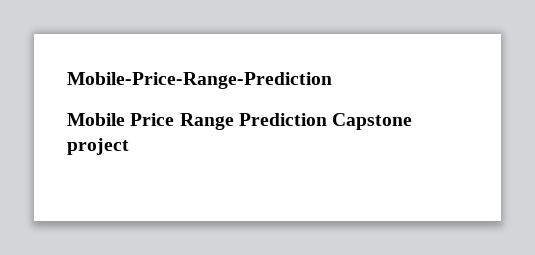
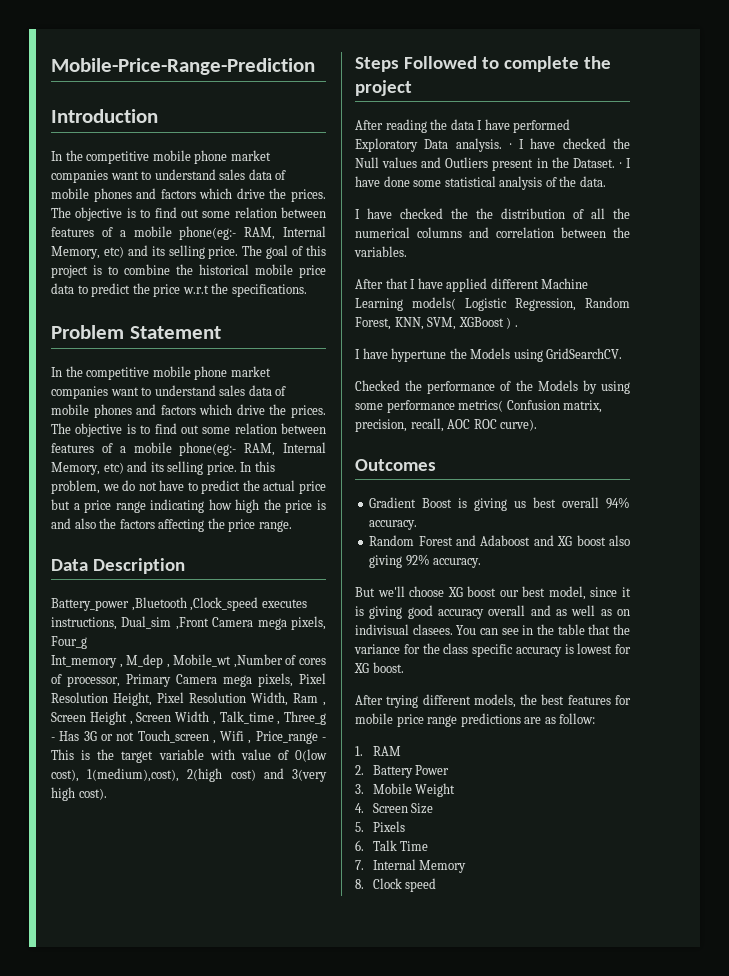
- Mobile Price Range Prediction Capstone project
+ Introduction
+ In the competitive mobile phone market companies want to understand sales data of mobile phones and factors which drive the prices. The objective is to find out some relation between features of a mobile phone(eg:- RAM, Internal Memory, etc) and its selling price. The goal of this project is to combine the historical mobile price data to predict the price w.r.t the specifications.
+ Problem Statement
+ In the competitive mobile phone market companies want to understand sales data of mobile phones and factors which drive the prices. The objective is to find out some relation between features of a mobile phone(eg:- RAM, Internal Memory, etc) and its selling price. In this problem, we do not have to predict the actual price but a price range indicating how high the price is and also the factors affecting the price range.
+ Data Description
+ Battery_power ,Bluetooth ,Clock_speed executes instructions, Dual_sim ,Front Camera mega pixels, Four_g
+ Int_memory , M_dep , Mobile_wt ,Number of cores of processor, Primary Camera mega pixels, Pixel Resolution Height, Pixel Resolution Width, Ram , Screen Height , Screen Width , Talk_time , Three_g - Has 3G or not Touch_screen , Wifi , Price_range - This is the target variable with value of 0(low cost), 1(medium),cost), 2(high cost) and 3(very high cost).
+ Steps Followed to complete the project
+ After reading the data I have performed Exploratory Data analysis. ∙ I have checked the Null values and Outliers present in the Dataset. ∙ I have done some statistical analysis of the data.
+ I have checked the the distribution of all the numerical columns and correlation between the variables.
+ After that I have applied different Machine Learning models( Logistic Regression, Random Forest, KNN, SVM, XGBoost ) .
+ I have hypertune the Models using GridSearchCV.
+ Checked the performance of the Models by using some performance metrics( Confusion matrix, precision, recall, AOC ROC curve).
+ Outcomes
+ Gradient Boost is giving us best overall 94% accuracy.
+ Random Forest and Adaboost and XG boost also giving 92% accuracy.
+ But we'll choose XG boost our best model, since it is giving good accuracy overall and as well as on indivisual clasees. You can see in the table that the variance for the class specific accuracy is lowest for XG boost.
+ After trying different models, the best features for mobile price range predictions are as follow:
+ 1. RAM
+ 2. Battery Power
+ 3. Mobile Weight
+ 4. Screen Size
+ 5. Pixels
+ 6. Talk Time
+ 7. Internal Memory
+ 8. Clock speed

